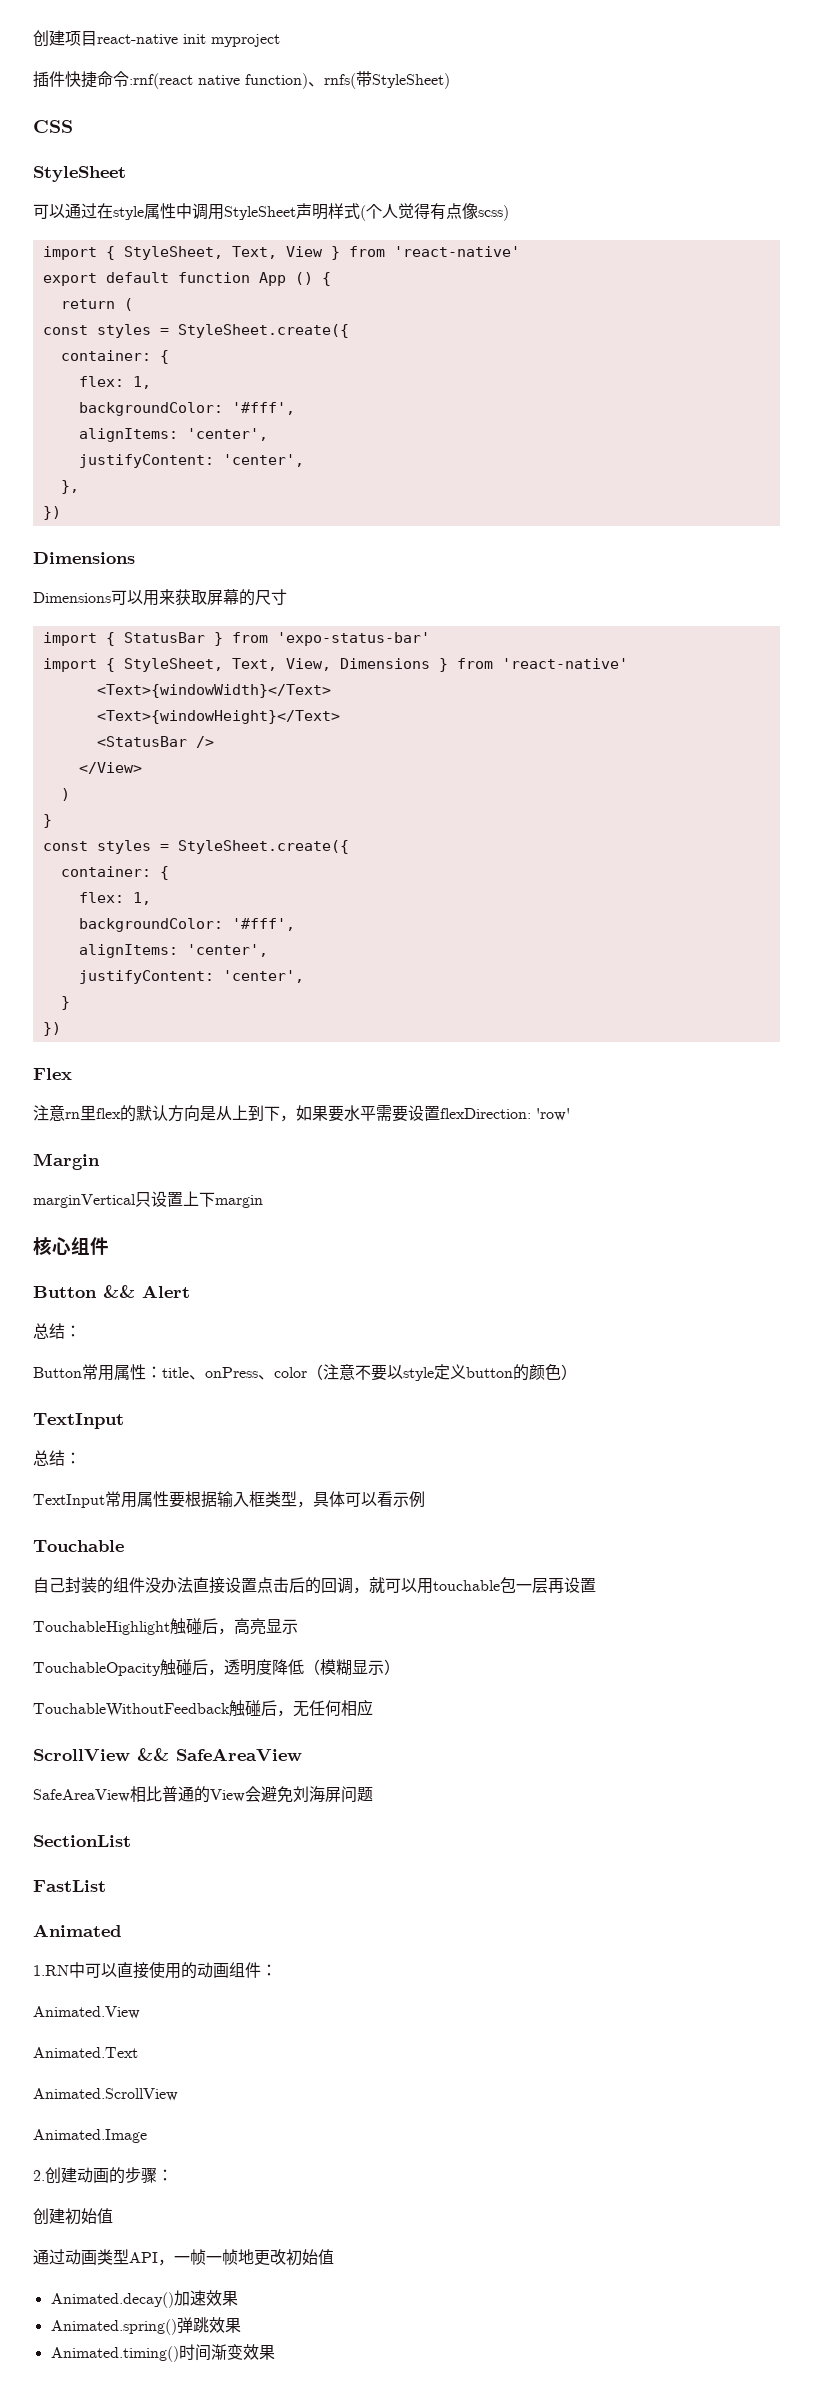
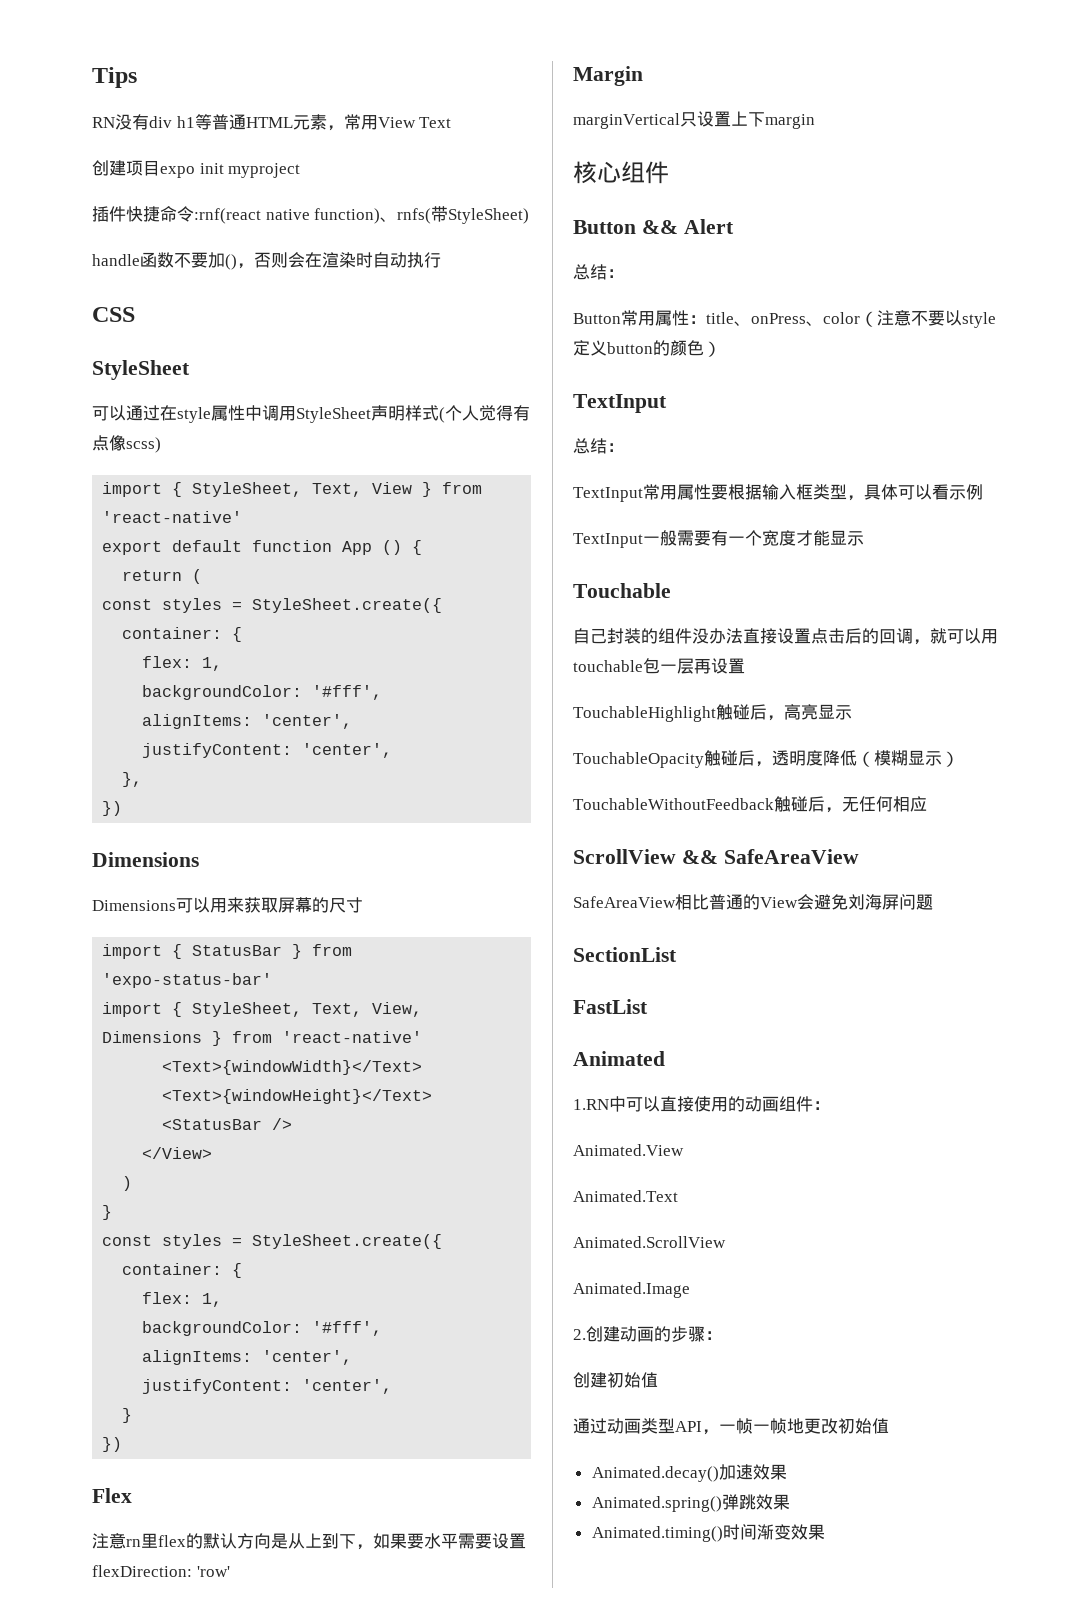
+ Tips
+ RN没有div h1等普通HTML元素，常用View Text
- 创建项目react-native init myproject
+ 创建项目expo init myproject
+ handle函数不要加()，否则会在渲染时自动执行
+ TextInput一般需要有一个宽度才能显示

